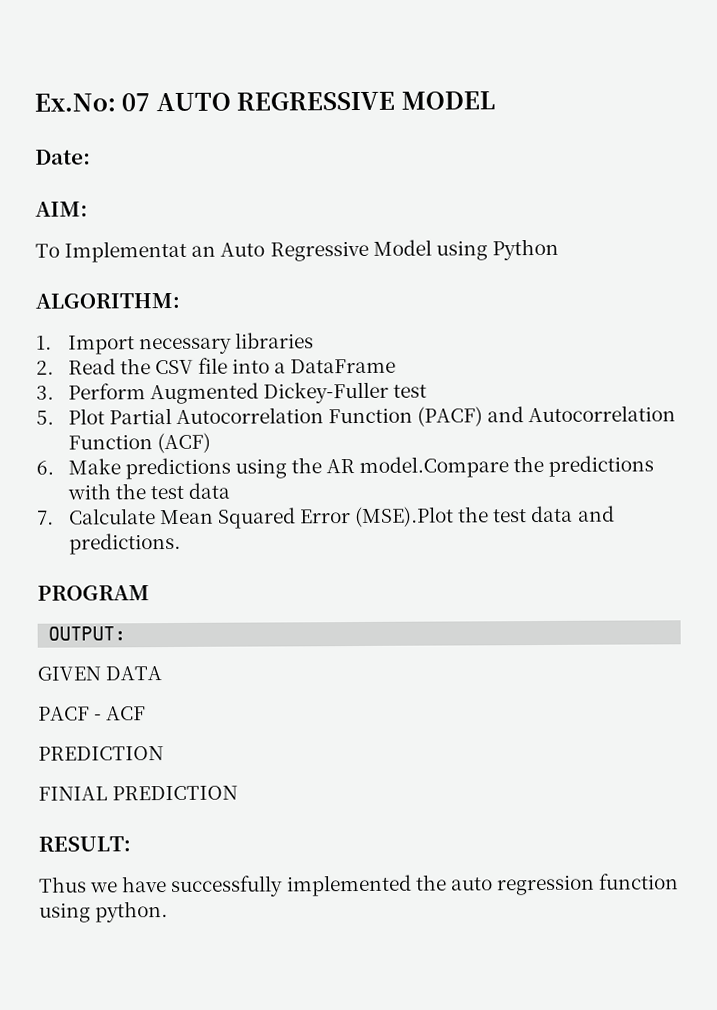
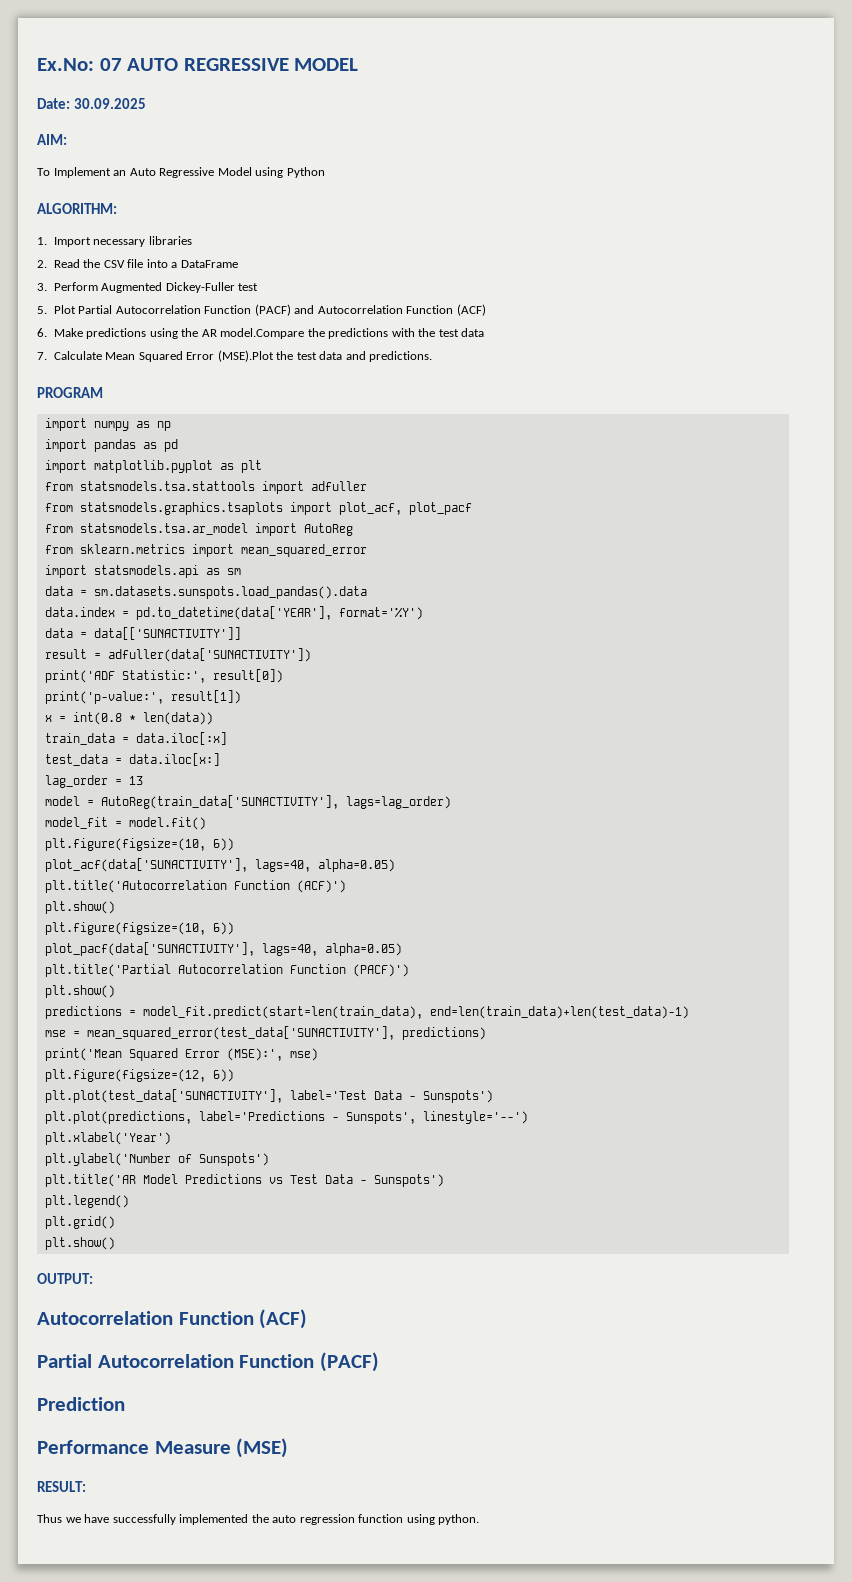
- Date:
+ Date: 30.09.2025
- To Implementat an Auto Regressive Model using Python
+ To Implement an Auto Regressive Model using Python
+ import numpy as np
+ import pandas as pd
+ import matplotlib.pyplot as plt
+ from statsmodels.tsa.stattools import adfuller
+ from statsmodels.graphics.tsaplots import plot_acf, plot_pacf
+ from statsmodels.tsa.ar_model import AutoReg
+ from sklearn.metrics import mean_squared_error
+ import statsmodels.api as sm
+ data = sm.datasets.sunspots.load_pandas().data
+ data.index = pd.to_datetime(data['YEAR'], format='%Y')
+ data = data[['SUNACTIVITY']]
+ result = adfuller(data['SUNACTIVITY'])
+ print('ADF Statistic:', result[0])
+ print('p-value:', result[1])
+ x = int(0.8 * len(data))
+ train_data = data.iloc[:x]
+ test_data = data.iloc[x:]
+ lag_order = 13
+ model = AutoReg(train_data['SUNACTIVITY'], lags=lag_order)
+ model_fit = model.fit()
+ plt.figure(figsize=(10, 6))
+ plot_acf(data['SUNACTIVITY'], lags=40, alpha=0.05)
+ plt.title('Autocorrelation Function (ACF)')
+ plt.show()
+ plt.figure(figsize=(10, 6))
+ plot_pacf(data['SUNACTIVITY'], lags=40, alpha=0.05)
+ plt.title('Partial Autocorrelation Function (PACF)')
+ plt.show()
+ predictions = model_fit.predict(start=len(train_data), end=len(train_data)+len(test_data)-1)
+ mse = mean_squared_error(test_data['SUNACTIVITY'], predictions)
+ print('Mean Squared Error (MSE):', mse)
+ plt.figure(figsize=(12, 6))
+ plt.plot(test_data['SUNACTIVITY'], label='Test Data - Sunspots')
+ plt.plot(predictions, label='Predictions - Sunspots', linestyle='--')
+ plt.xlabel('Year')
+ plt.ylabel('Number of Sunspots')
+ plt.title('AR Model Predictions vs Test Data - Sunspots')
+ plt.legend()
+ plt.grid()
+ plt.show()
  OUTPUT:
- GIVEN DATA
- PACF - ACF
- PREDICTION
- FINIAL PREDICTION
+ Autocorrelation Function (ACF)
+ Partial Autocorrelation Function (PACF)
+ Prediction
+ Performance Measure (MSE)

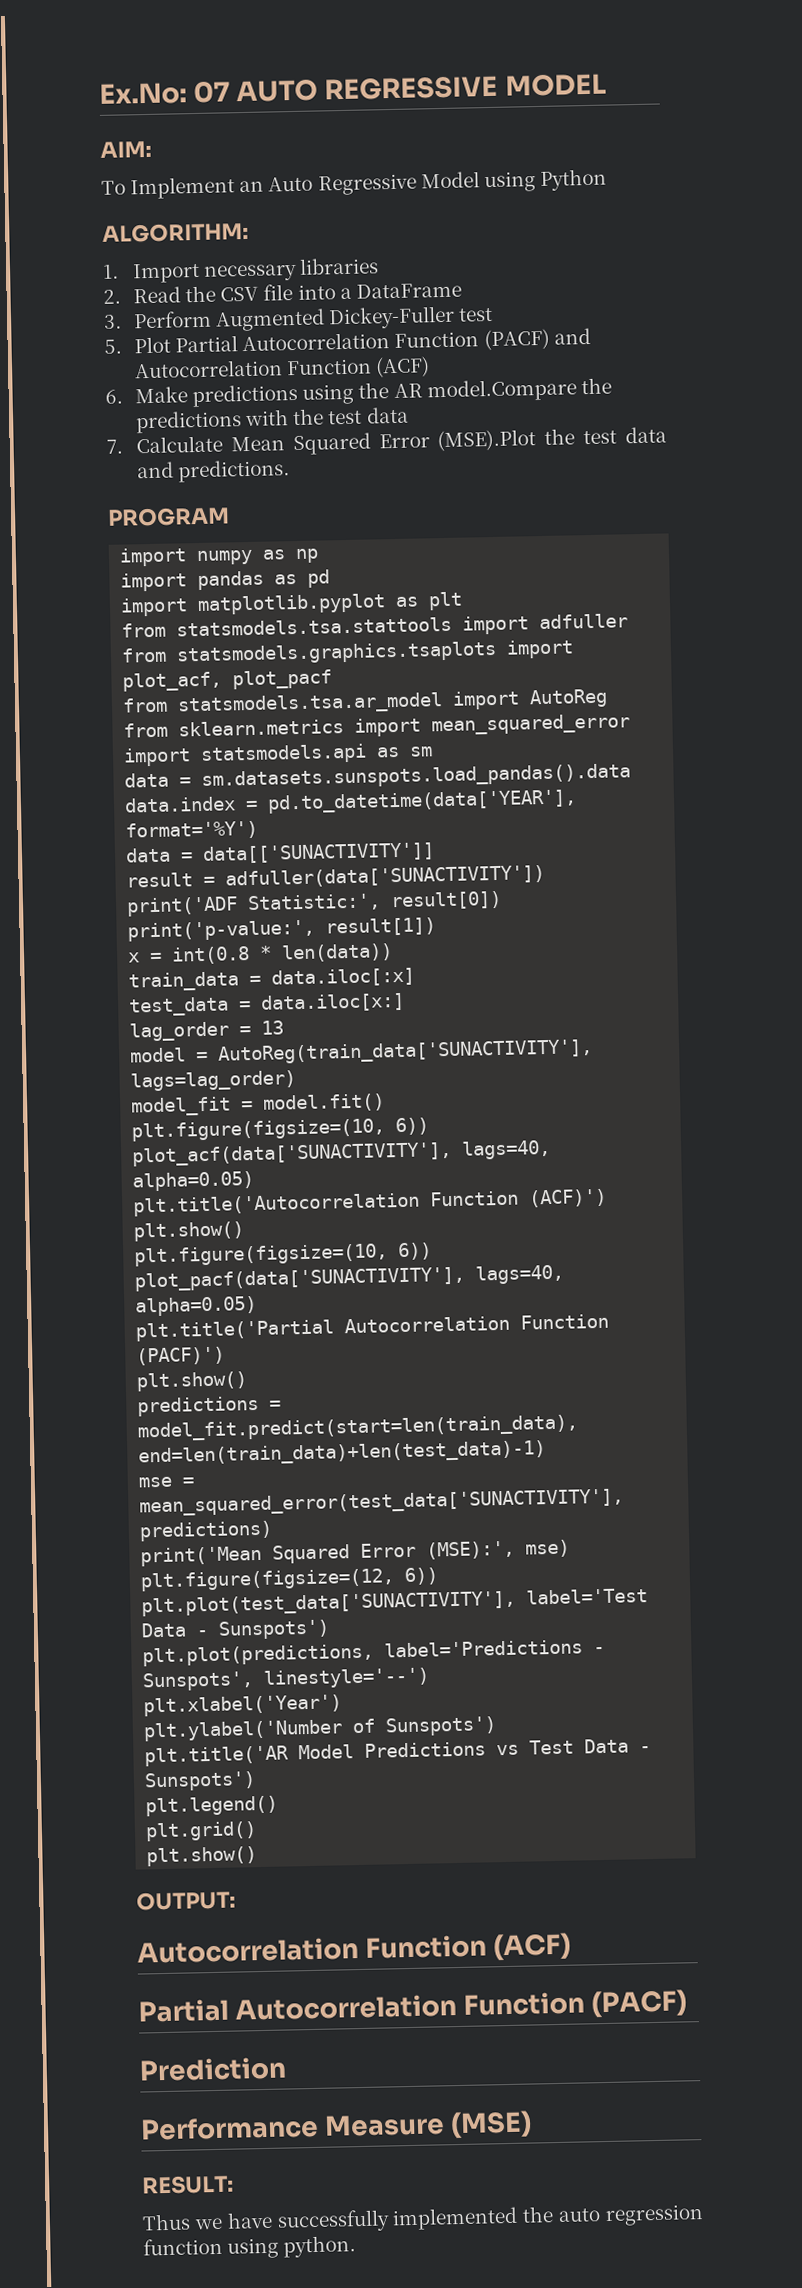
- Date: 30.09.2025

